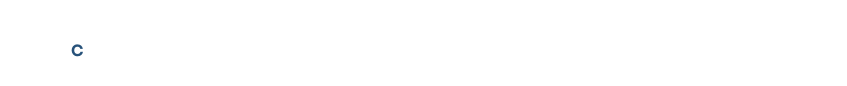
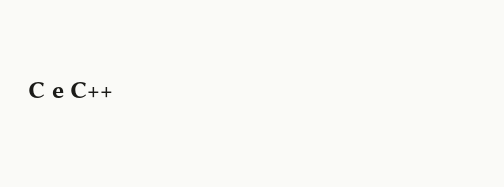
- C
+ C e C++

